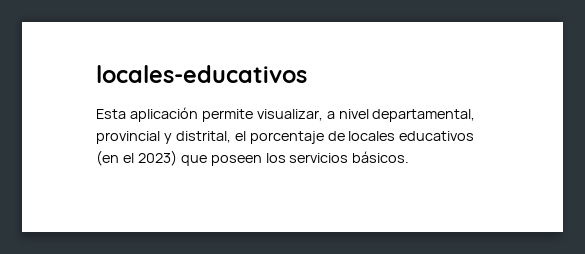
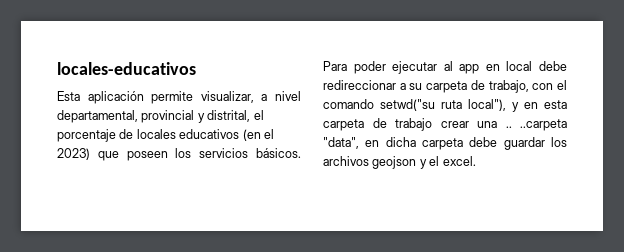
+ Para poder ejecutar al app en local debe redireccionar a su carpeta de trabajo, con el comando setwd("su ruta local"), y en esta carpeta de trabajo crear una .. ..carpeta "data", en dicha carpeta debe guardar los archivos geojson y el excel.

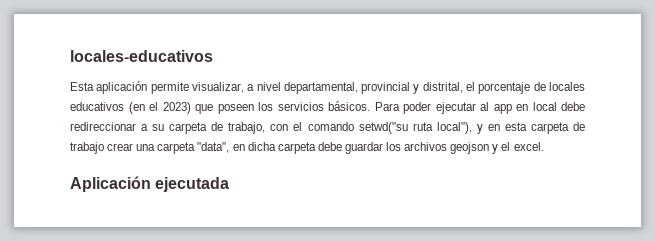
- Para poder ejecutar al app en local debe redireccionar a su carpeta de trabajo, con el comando setwd("su ruta local"), y en esta carpeta de trabajo crear una .. ..carpeta "data", en dicha carpeta debe guardar los archivos geojson y el excel.
+ Para poder ejecutar al app en local debe redireccionar a su carpeta de trabajo, con el comando setwd("su ruta local"), y en esta carpeta de trabajo crear una carpeta "data", en dicha carpeta debe guardar los archivos geojson y el excel.
+ Aplicación ejecutada

